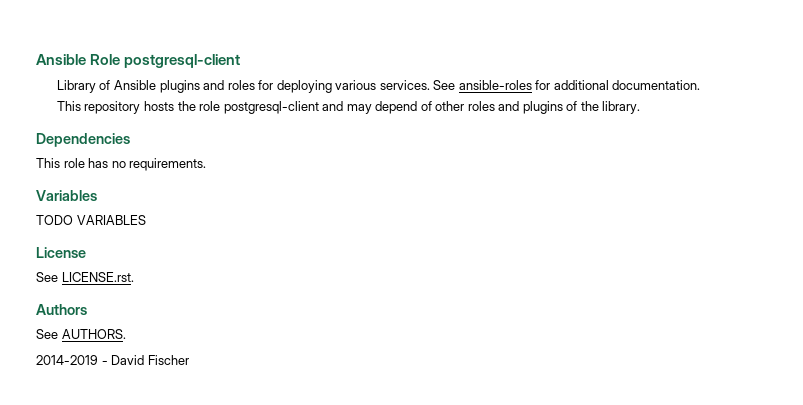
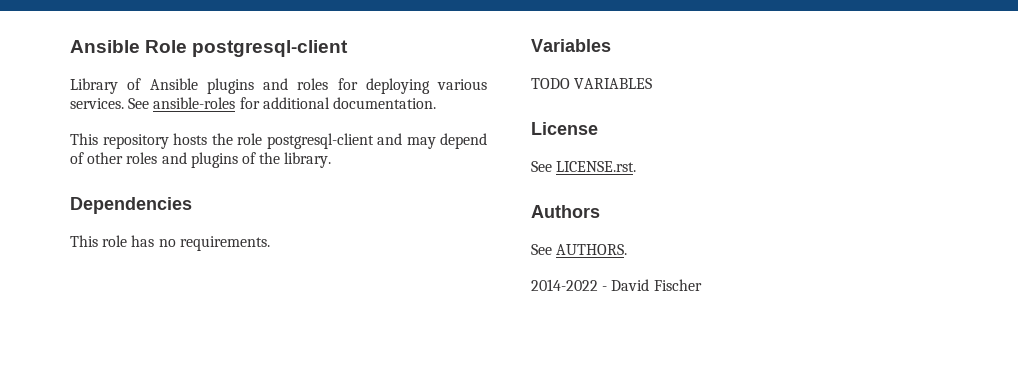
- 2014-2019 - David Fischer
+ 2014-2022 - David Fischer

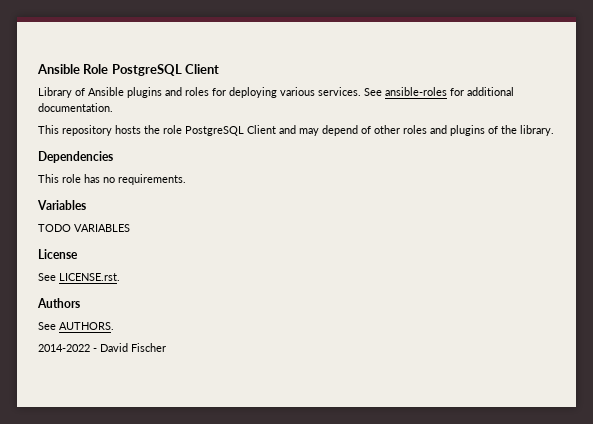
- Ansible Role postgresql-client
+ Ansible Role PostgreSQL Client
- This repository hosts the role postgresql-client and may depend of other roles and plugins of the library.
+ This repository hosts the role PostgreSQL Client and may depend of other roles and plugins of the library.

